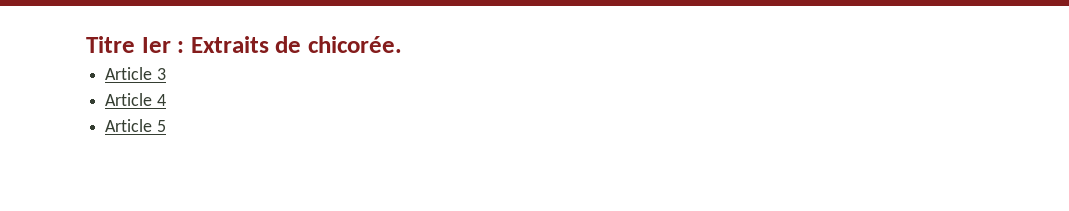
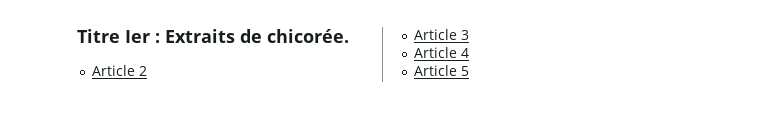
+ Article 2

